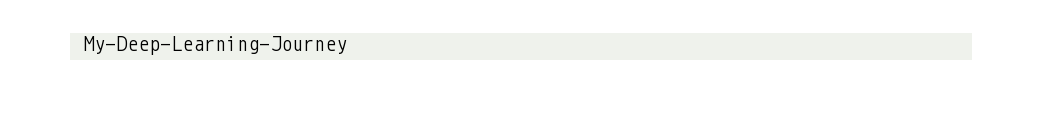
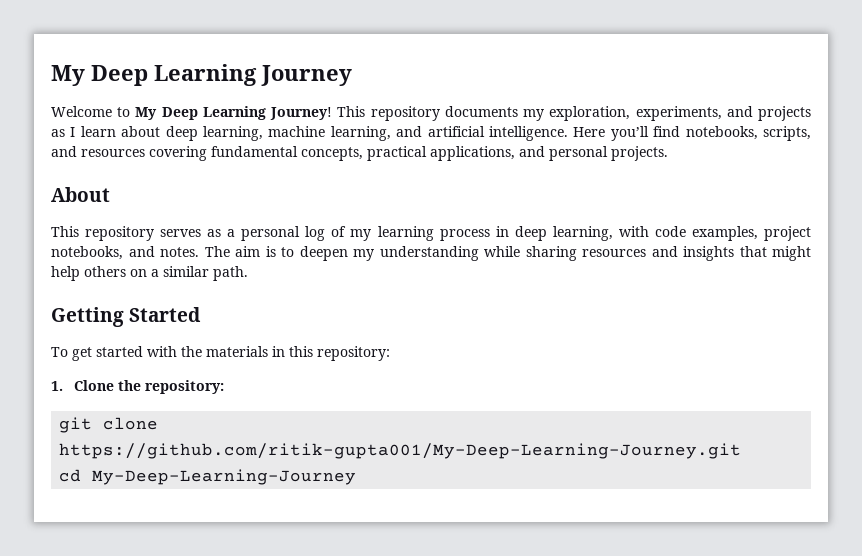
- My-Deep-Learning-Journey
+ My Deep Learning Journey
+ Welcome to My Deep Learning Journey! This repository documents my exploration, experiments, and projects as I learn about deep learning, machine learning, and artificial intelligence. Here you’ll find notebooks, scripts, and resources covering fundamental concepts, practical applications, and personal projects.
+ About
+ This repository serves as a personal log of my learning process in deep learning, with code examples, project notebooks, and notes. The aim is to deepen my understanding while sharing resources and insights that might help others on a similar path.
+ Getting Started
+ To get started with the materials in this repository:
+ 1. Clone the repository:
+ git clone https://github.com/ritik-gupta001/My-Deep-Learning-Journey.git
+ cd My-Deep-Learning-Journey

